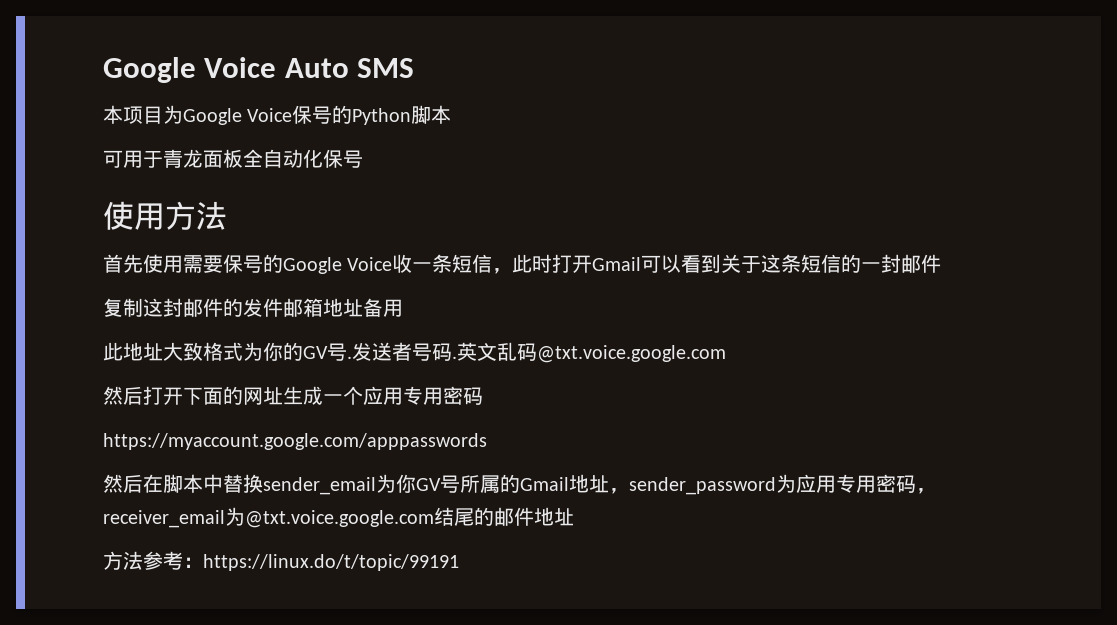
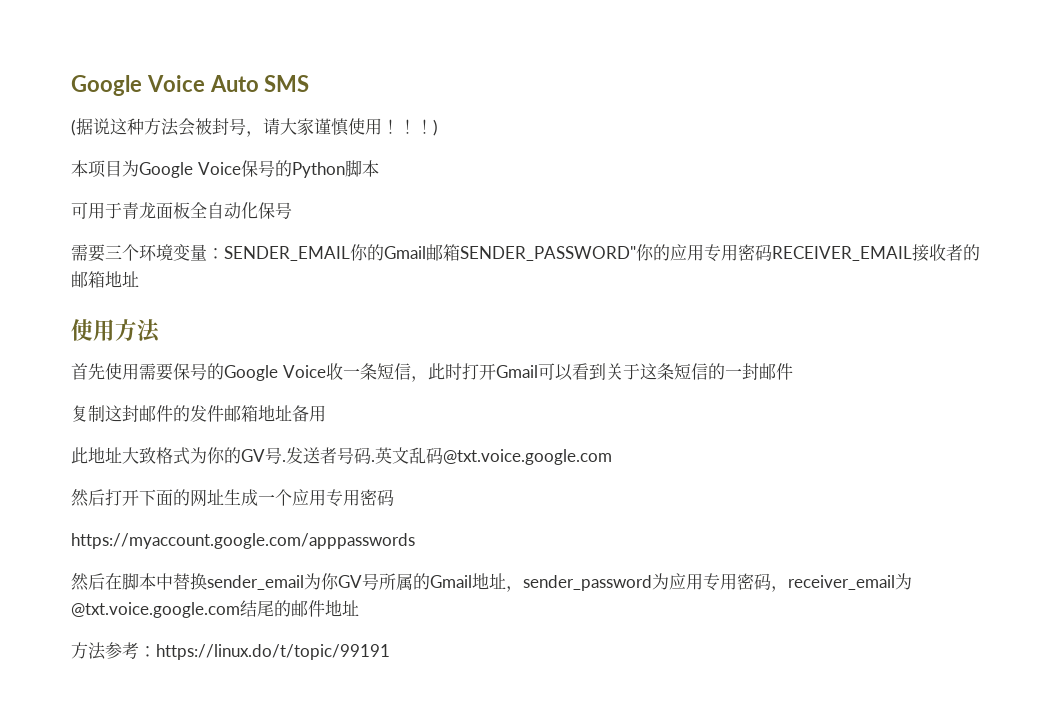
+ (据说这种方法会被封号，请大家谨慎使用！！！)
+ 需要三个环境变量：SENDER_EMAIL你的Gmail邮箱SENDER_PASSWORD"你的应用专用密码RECEIVER_EMAIL接收者的邮箱地址

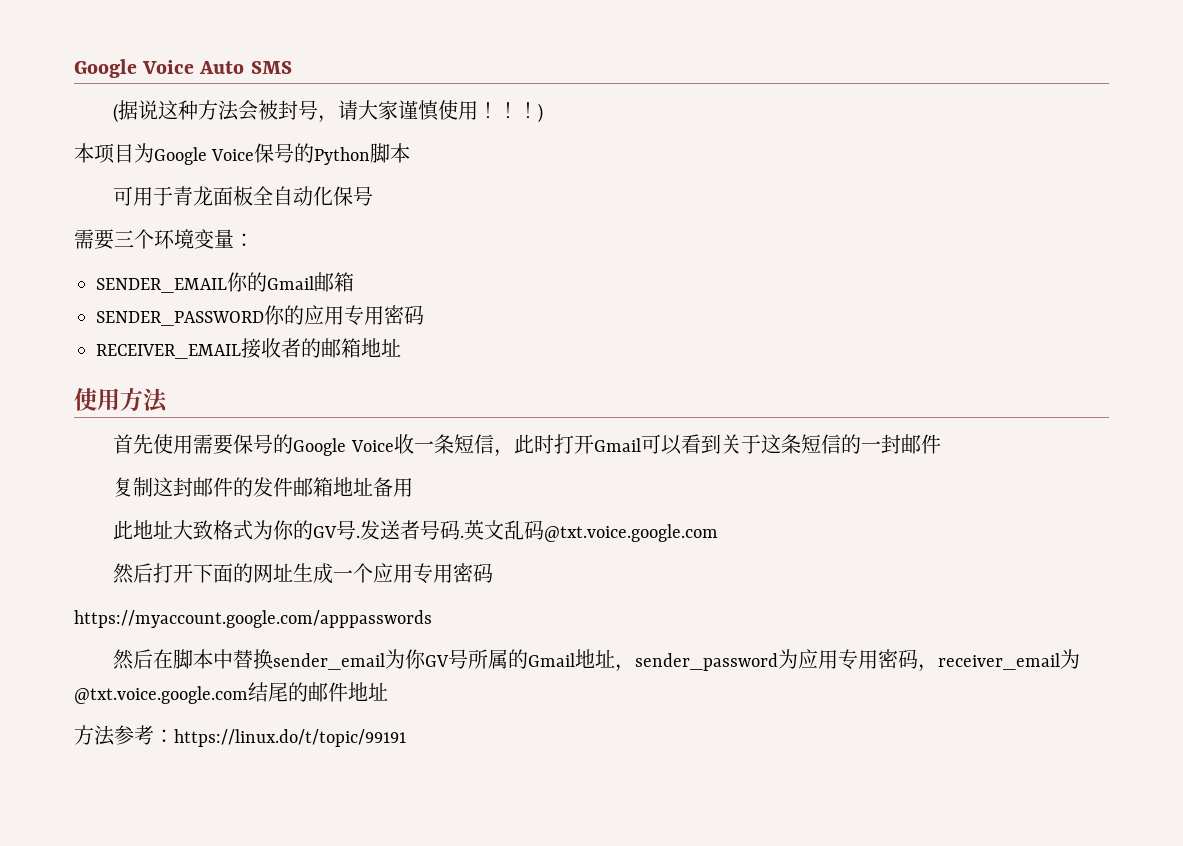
- 需要三个环境变量：SENDER_EMAIL你的Gmail邮箱SENDER_PASSWORD"你的应用专用密码RECEIVER_EMAIL接收者的邮箱地址
+ 需要三个环境变量：
+ SENDER_EMAIL你的Gmail邮箱
+ SENDER_PASSWORD你的应用专用密码
+ RECEIVER_EMAIL接收者的邮箱地址

